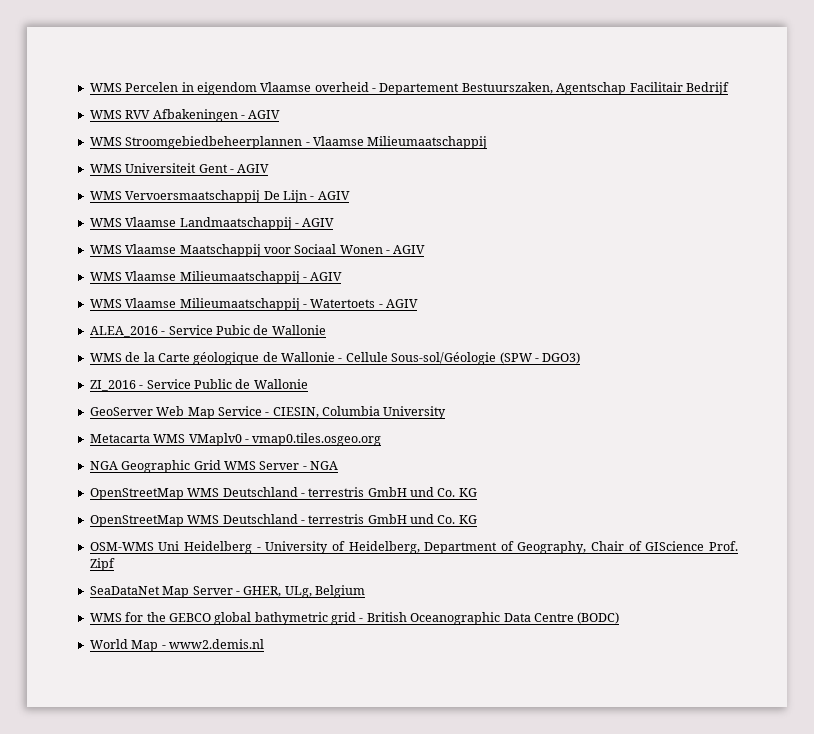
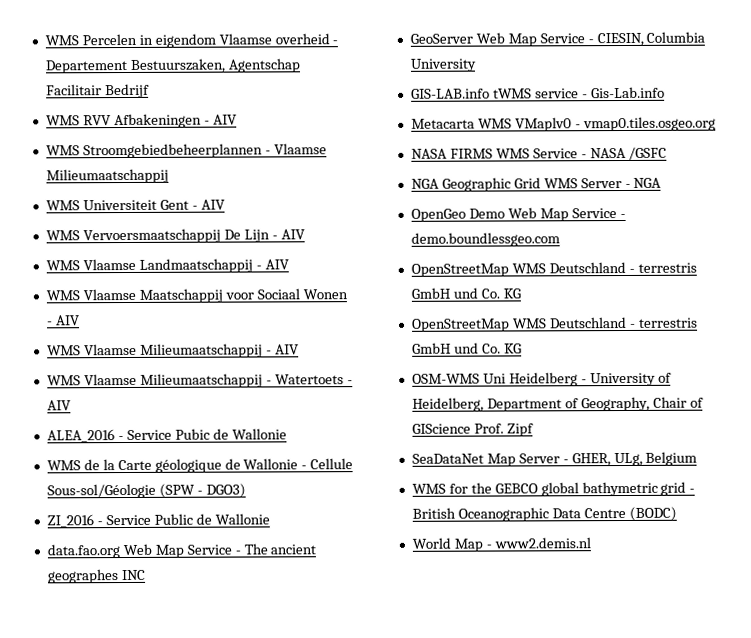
- WMS RVV Afbakeningen - AGIV
+ WMS RVV Afbakeningen - AIV
- WMS Universiteit Gent - AGIV
+ WMS Universiteit Gent - AIV
- WMS Vervoersmaatschappij De Lijn - AGIV
+ WMS Vervoersmaatschappij De Lijn - AIV
- WMS Vlaamse Landmaatschappij - AGIV
+ WMS Vlaamse Landmaatschappij - AIV
- WMS Vlaamse Maatschappij voor Sociaal Wonen - AGIV
- WMS Vlaamse Milieumaatschappij - AGIV
+ WMS Vlaamse Maatschappij voor Sociaal Wonen - AIV
+ WMS Vlaamse Milieumaatschappij - AIV
- WMS Vlaamse Milieumaatschappij - Watertoets - AGIV
+ WMS Vlaamse Milieumaatschappij - Watertoets - AIV
+ data.fao.org Web Map Service - The ancient geographes INC
+ GIS-LAB.info tWMS service - Gis-Lab.info
+ NASA FIRMS WMS Service - NASA /GSFC
+ OpenGeo Demo Web Map Service - demo.boundlessgeo.com

